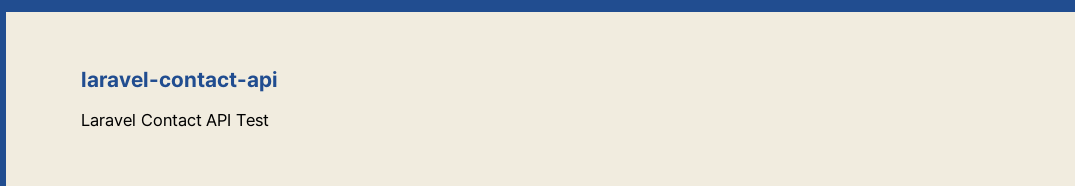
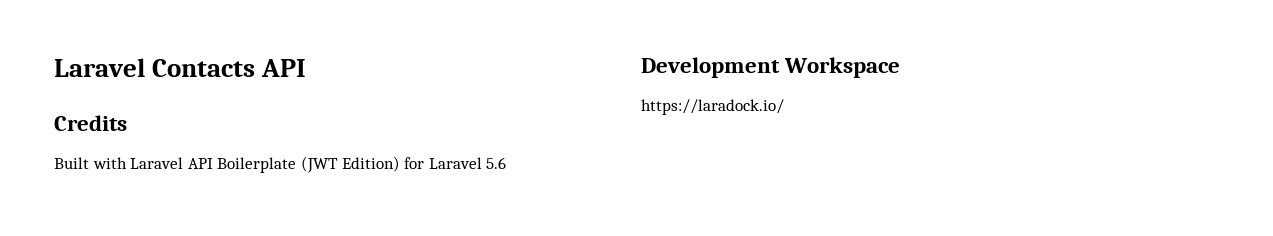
- laravel-contact-api
- Laravel Contact API Test
+ Laravel Contacts API
+ Credits
+ Built with Laravel API Boilerplate (JWT Edition) for Laravel 5.6
+ Development Workspace
+ https://laradock.io/

